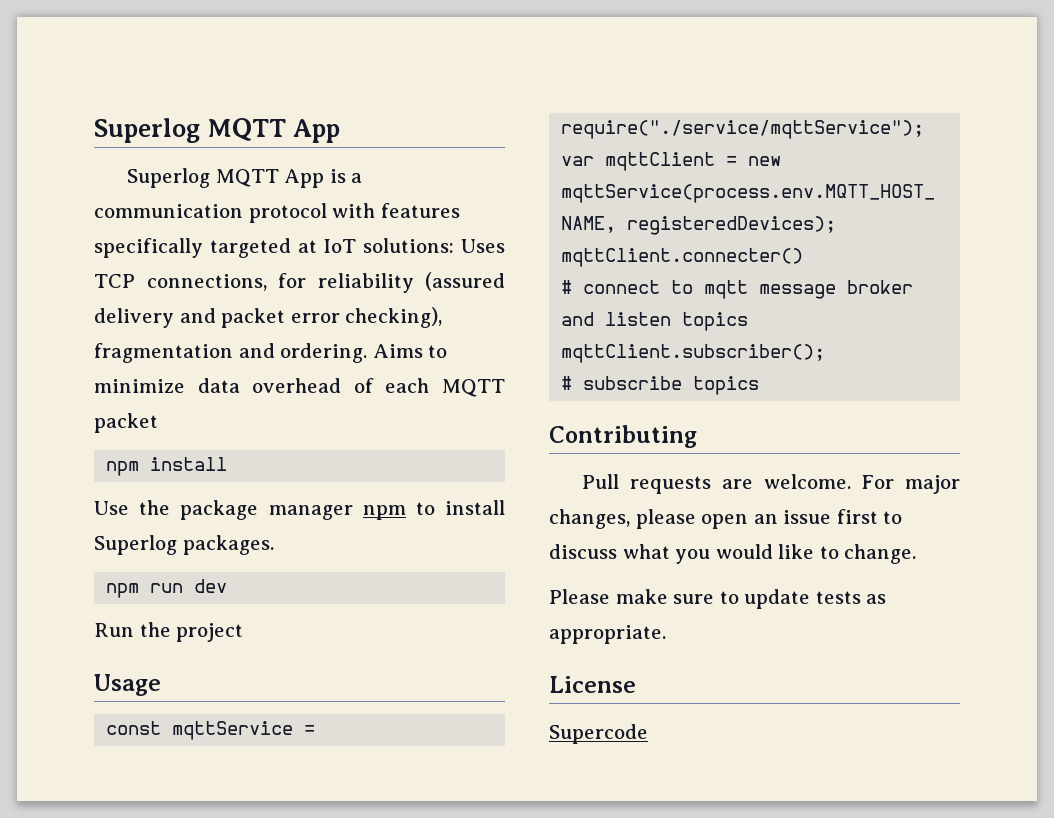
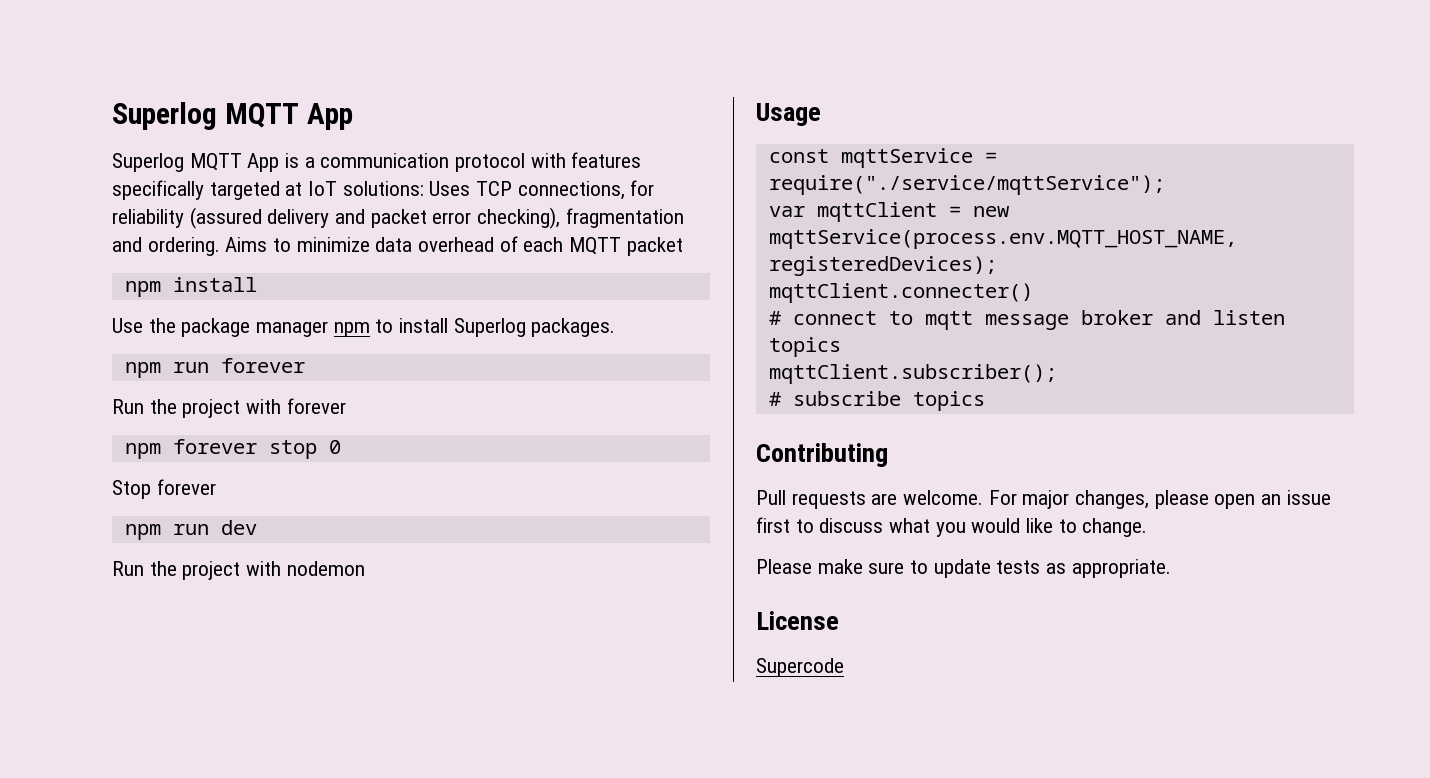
+ npm run forever
+ Run the project with forever
+ npm forever stop 0
+ Stop forever
- Run the project
+ Run the project with nodemon

